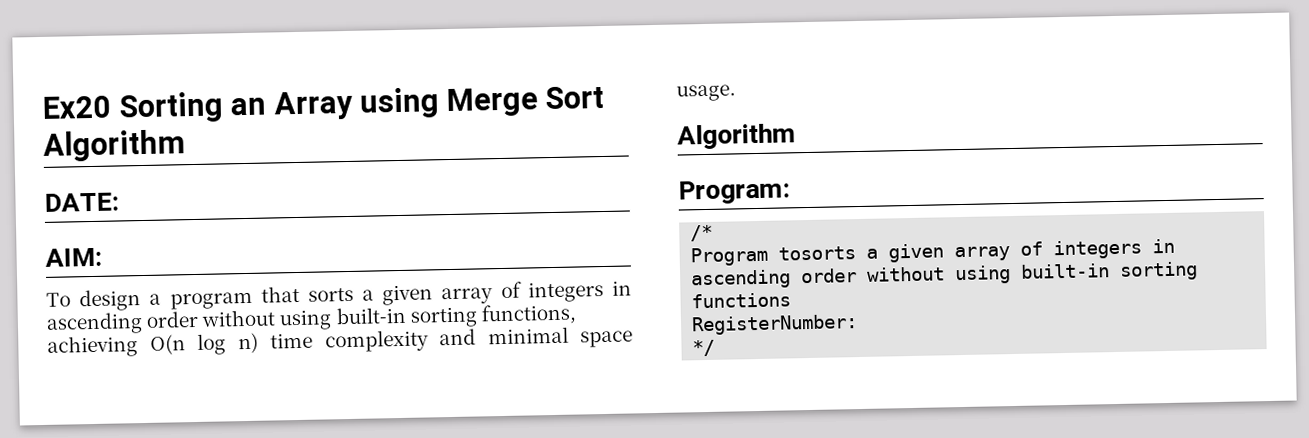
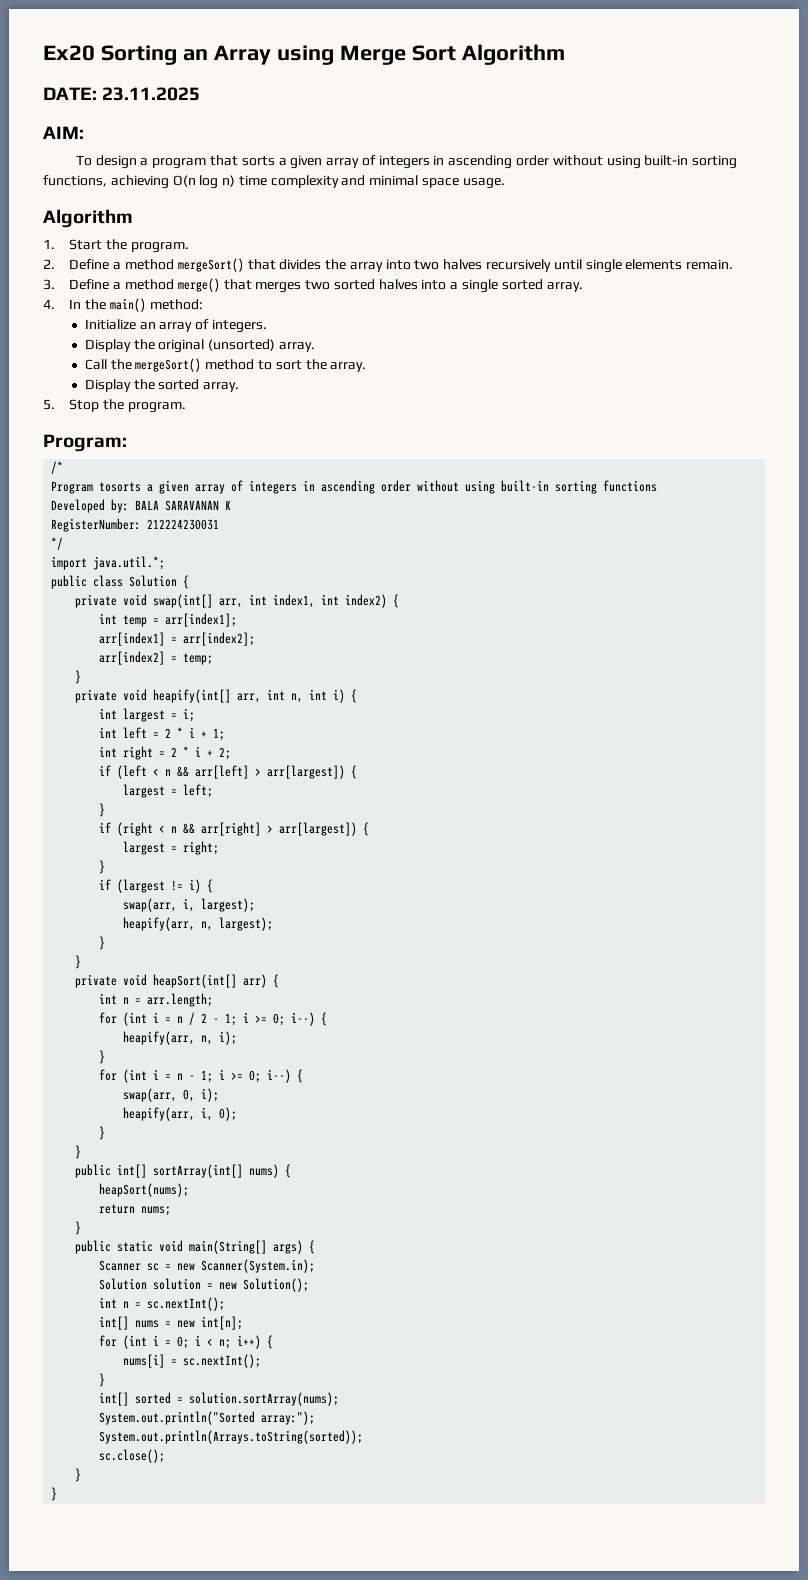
- DATE:
+ DATE: 23.11.2025
+ 1. Start the program.
+ 2. Define a method mergeSort() that divides the array into two halves recursively until single elements remain.
+ 3. Define a method merge() that merges two sorted halves into a single sorted array.
+ 4. In the main() method:
+ Initialize an array of integers.
+ Display the original (unsorted) array.
+ Call the mergeSort() method to sort the array.
+ Display the sorted array.
+ 5. Stop the program.
+ Developed by: BALA SARAVANAN K
- RegisterNumber:
+ RegisterNumber: 212224230031
+ import java.util.*;
+ public class Solution {
+ private void swap(int[] arr, int index1, int index2) {
+ int temp = arr[index1];
+ arr[index1] = arr[index2];
+ arr[index2] = temp;
+ }
+ private void heapify(int[] arr, int n, int i) {
+ int largest = i;
+ int left = 2 * i + 1;
+ int right = 2 * i + 2;
+ if (left < n && arr[left] > arr[largest]) {
+ largest = left;
+ }
+ if (right < n && arr[right] > arr[largest]) {
+ largest = right;
+ }
+ if (largest != i) {
+ swap(arr, i, largest);
+ heapify(arr, n, largest);
+ }
+ }
+ private void heapSort(int[] arr) {
+ int n = arr.length;
+ for (int i = n / 2 - 1; i >= 0; i--) {
+ heapify(arr, n, i);
+ }
+ for (int i = n - 1; i >= 0; i--) {
+ swap(arr, 0, i);
+ heapify(arr, i, 0);
+ }
+ }
+ public int[] sortArray(int[] nums) {
+ heapSort(nums);
+ return nums;
+ }
+ public static void main(String[] args) {
+ Scanner sc = new Scanner(System.in);
+ Solution solution = new Solution();
+ int n = sc.nextInt();
+ int[] nums = new int[n];
+ for (int i = 0; i < n; i++) {
+ nums[i] = sc.nextInt();
+ }
+ int[] sorted = solution.sortArray(nums);
+ System.out.println("Sorted array:");
+ System.out.println(Arrays.toString(sorted));
+ sc.close();
+ }
+ }

